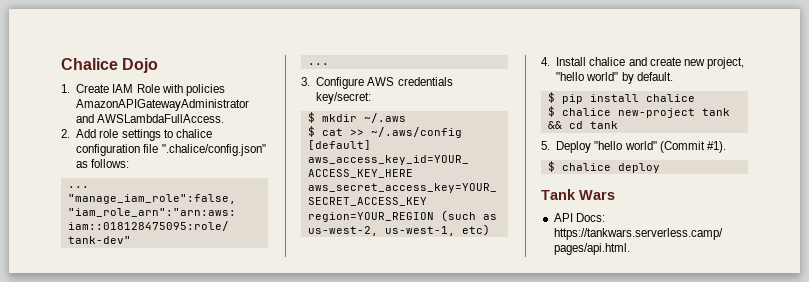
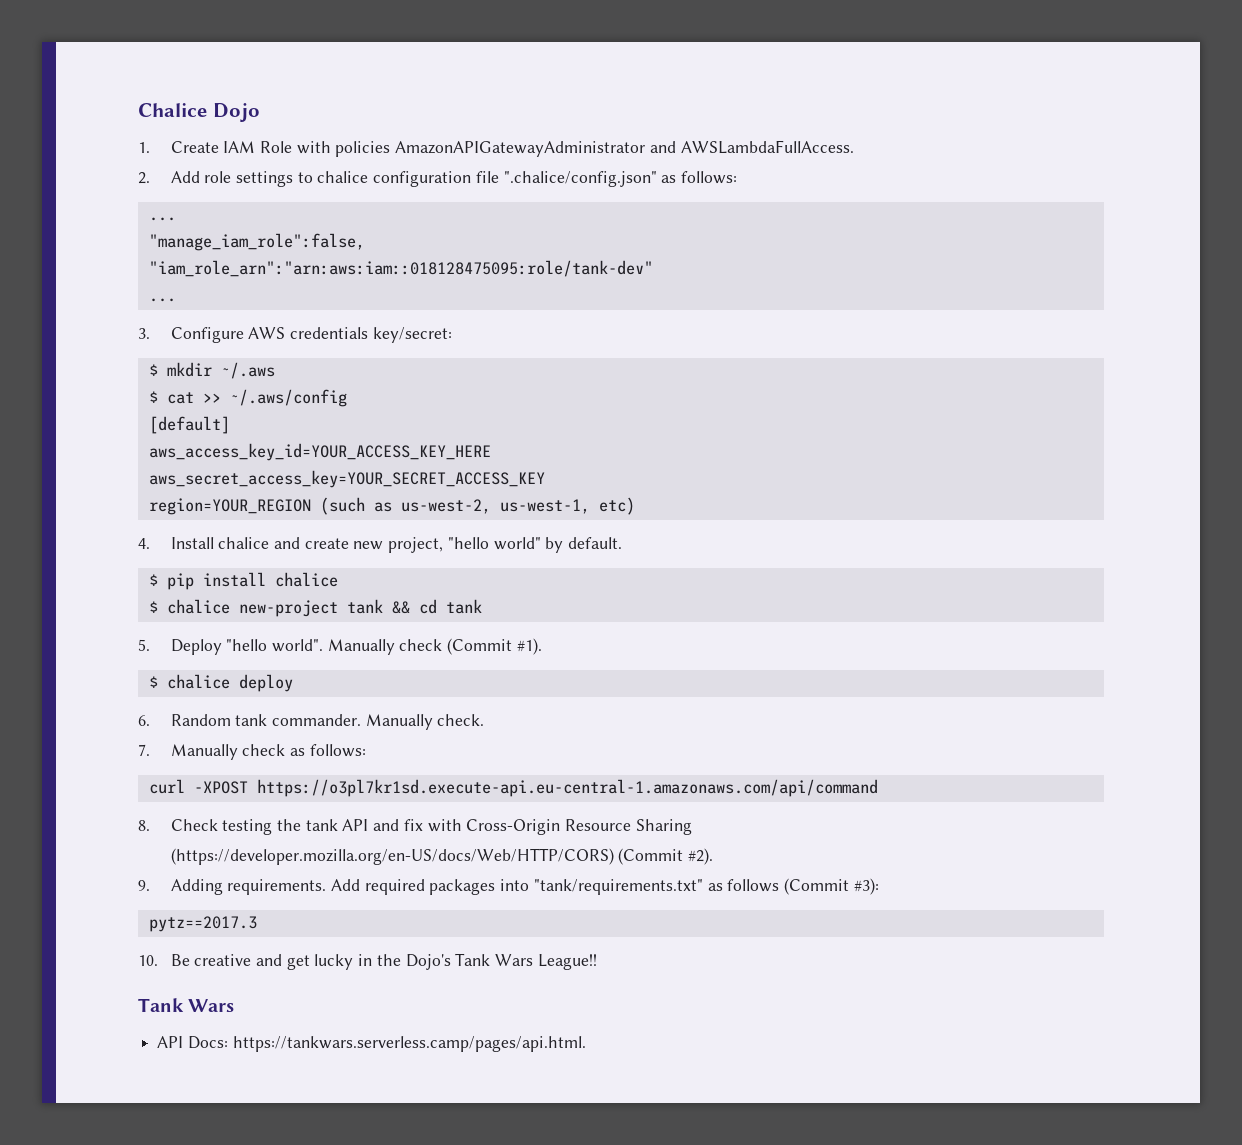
- 5. Deploy "hello world" (Commit #1).
+ 5. Deploy "hello world". Manually check (Commit #1).
+ 6. Random tank commander. Manually check.
+ 7. Manually check as follows:
+ curl -XPOST https://o3pl7kr1sd.execute-api.eu-central-1.amazonaws.com/api/command
+ 8. Check testing the tank API and fix with Cross-Origin Resource Sharing (https://developer.mozilla.org/en-US/docs/Web/HTTP/CORS) (Commit #2).
+ 9. Adding requirements. Add required packages into "tank/requirements.txt" as follows (Commit #3):
+ pytz==2017.3
+ 10. Be creative and get lucky in the Dojo's Tank Wars League!!

